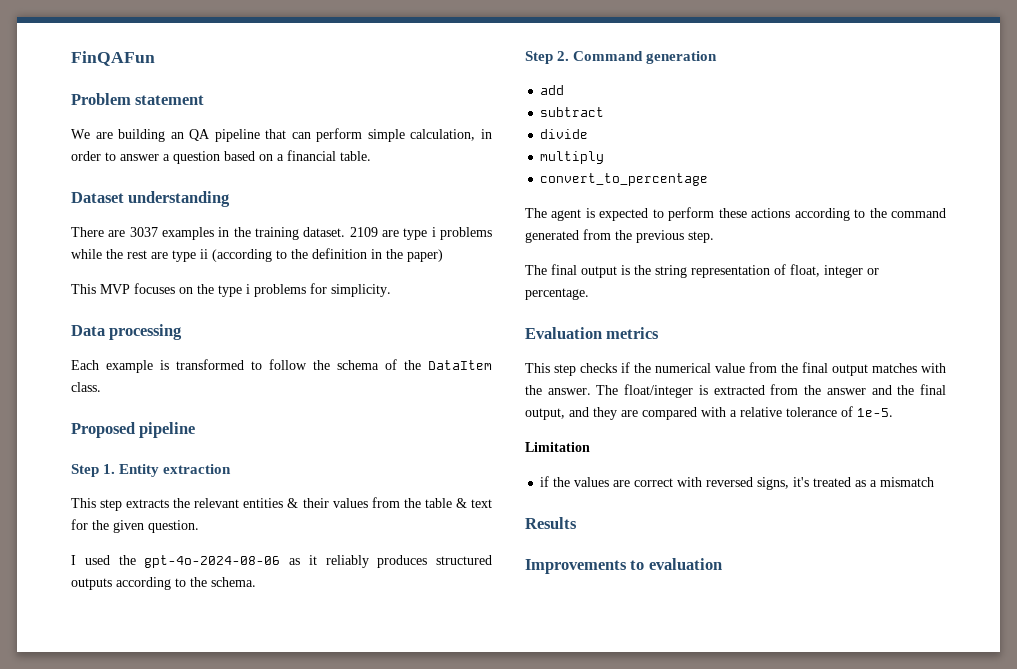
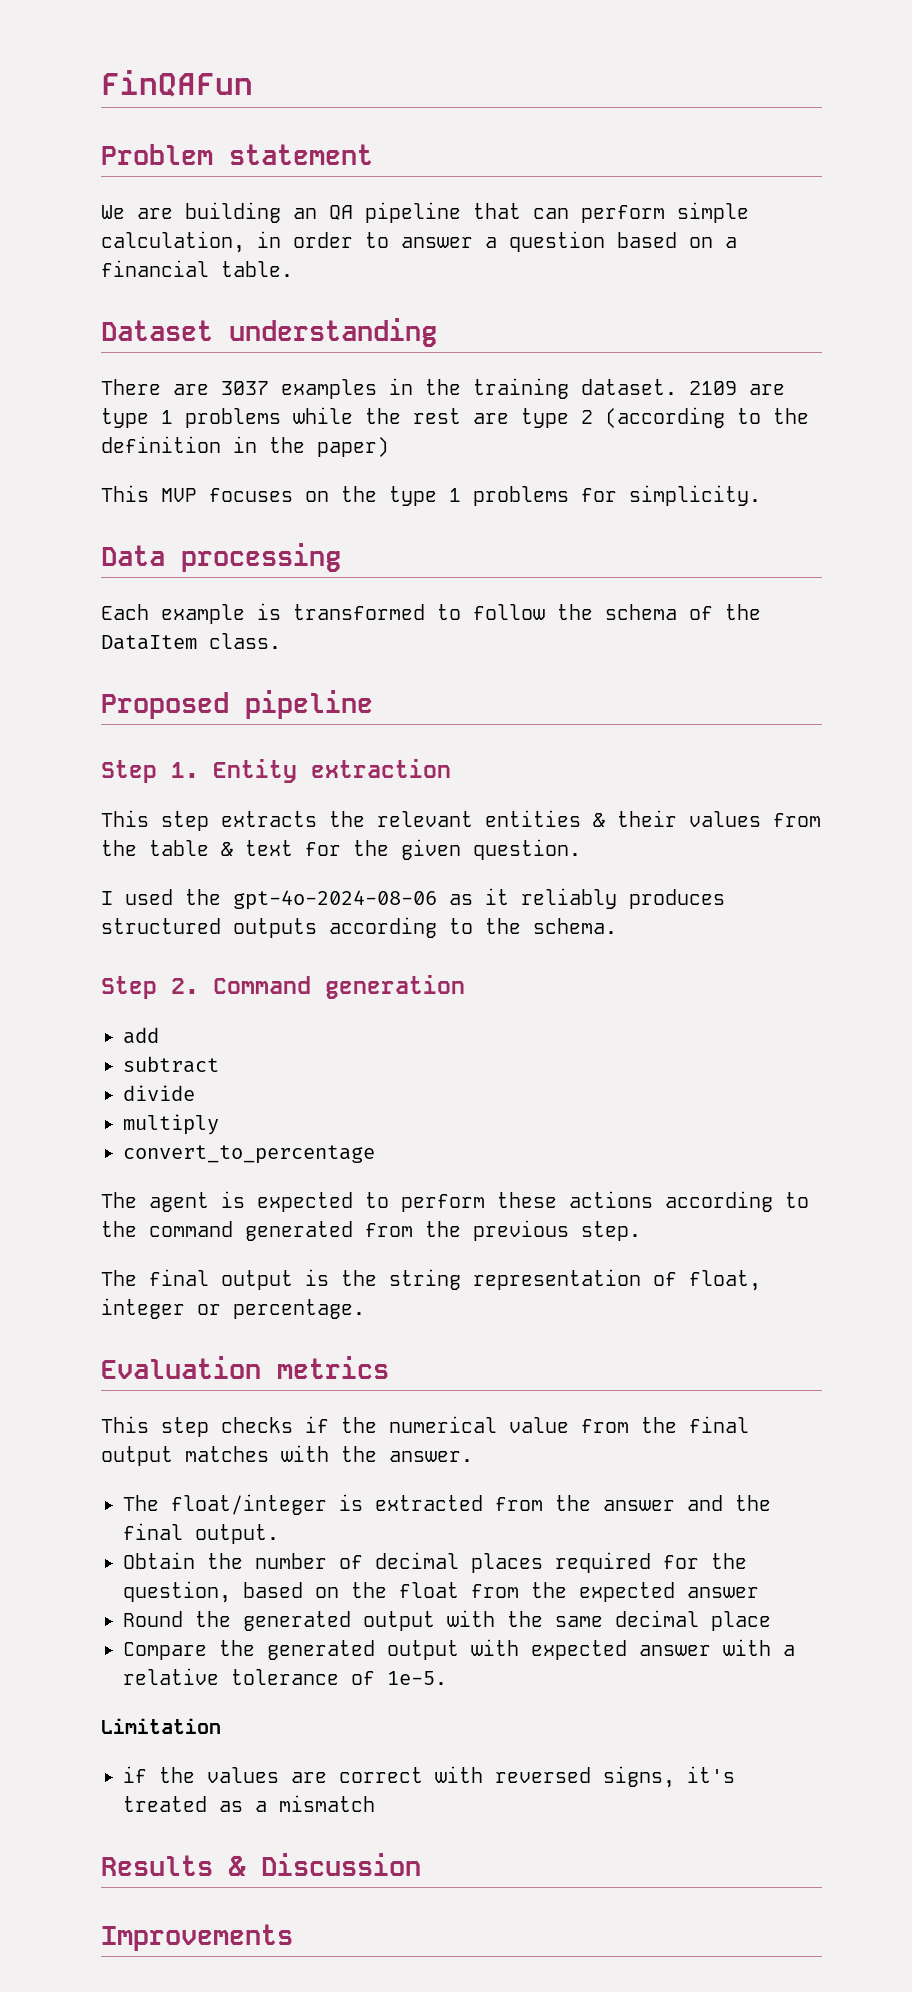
- 2109 are type i problems while the rest are type ii (according to the definition in the paper)
+ 2109 are type 1 problems while the rest are type 2 (according to the definition in the paper)
- This MVP focuses on the type i problems for simplicity.
+ This MVP focuses on the type 1 problems for simplicity.
- This step checks if the numerical value from the final output matches with the answer. The float/integer is extracted from the answer and the final output, and they are compared with a relative tolerance of 1e-5.
+ This step checks if the numerical value from the final output matches with the answer.
+ The float/integer is extracted from the answer and the final output.
+ Obtain the number of decimal places required for the question, based on the float from the expected answer
+ Round the generated output with the same decimal place
+ Compare the generated output with expected answer with a relative tolerance of 1e-5.
- Results
+ Results & Discussion
- Improvements to evaluation
+ Improvements

